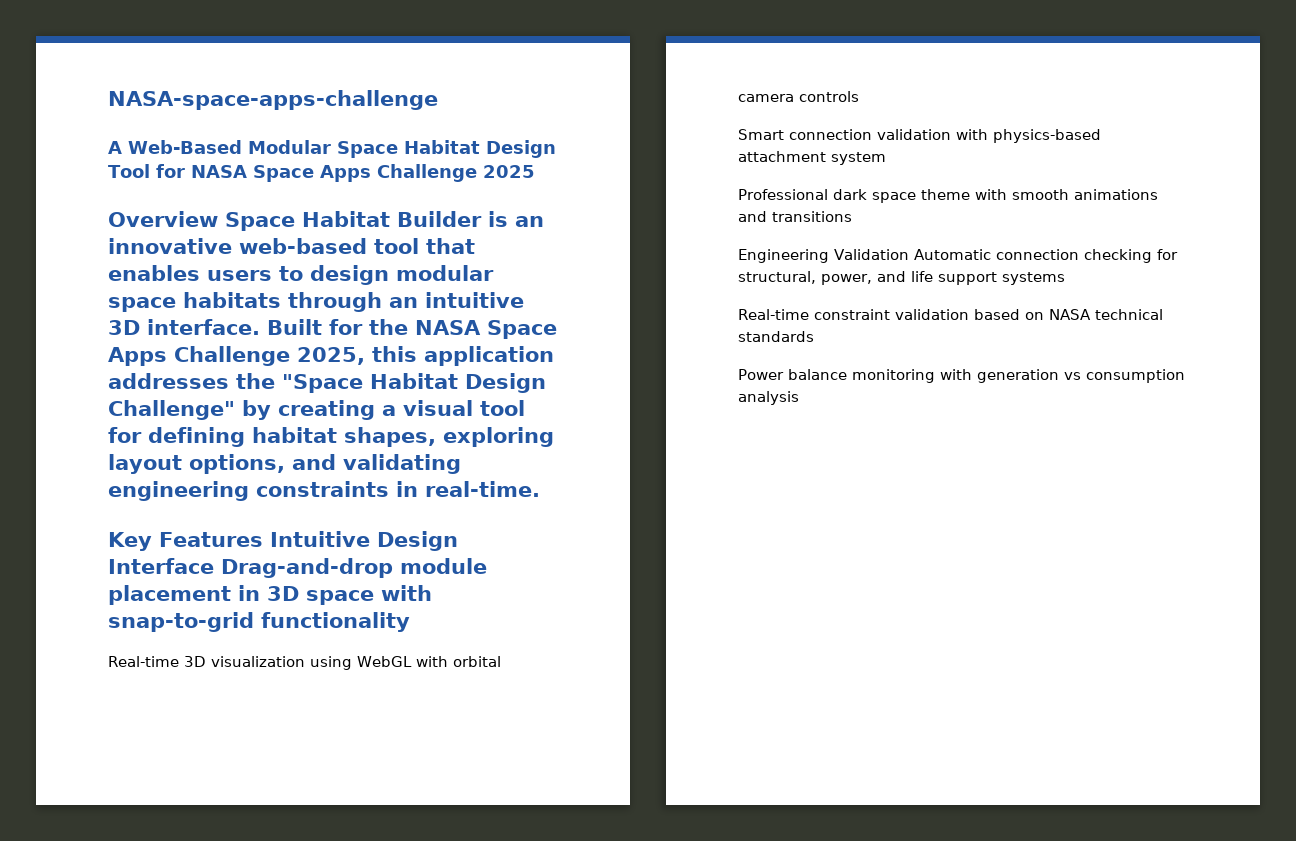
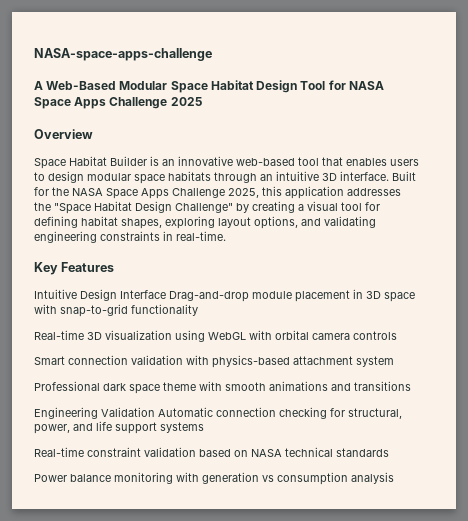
- Overview Space Habitat Builder is an innovative web-based tool that enables users to design modular space habitats through an intuitive 3D interface.
+ Overview
+ Space Habitat Builder is an innovative web-based tool that enables users to design modular space habitats through an intuitive 3D interface.
- Key Features Intuitive Design Interface Drag-and-drop module placement in 3D space with snap-to-grid functionality
+ Key Features
+ Intuitive Design Interface Drag-and-drop module placement in 3D space with snap-to-grid functionality

